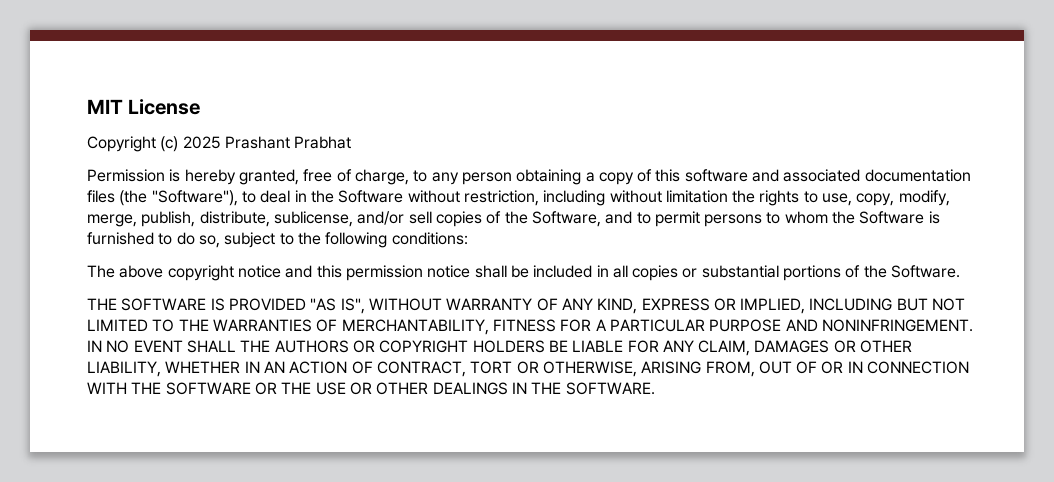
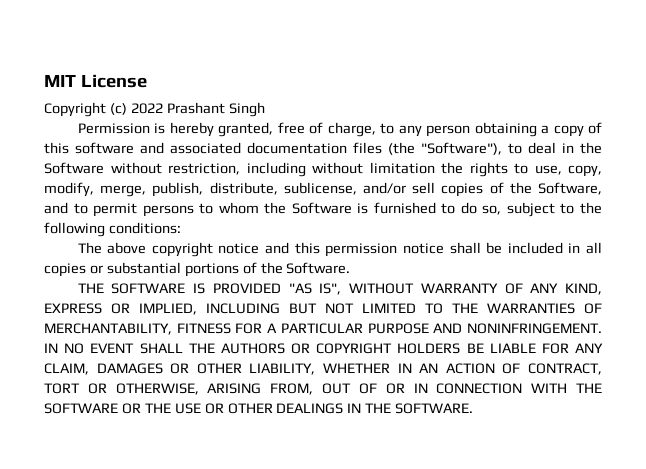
- Copyright (c) 2025 Prashant Prabhat
+ Copyright (c) 2022 Prashant Singh

